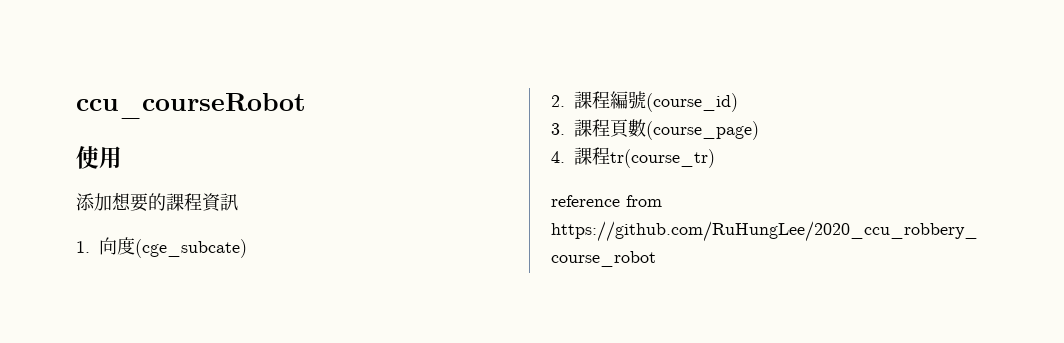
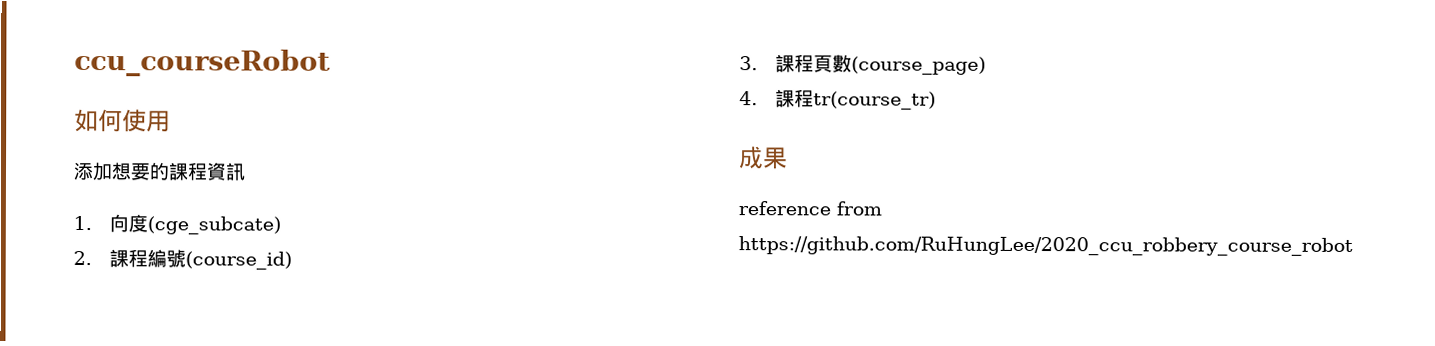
- 使用
+ 如何使用
+ 成果

